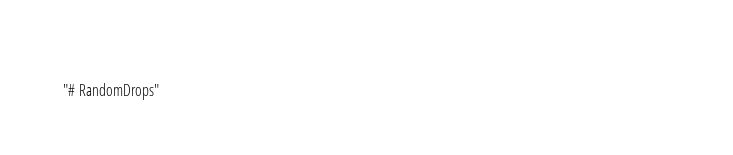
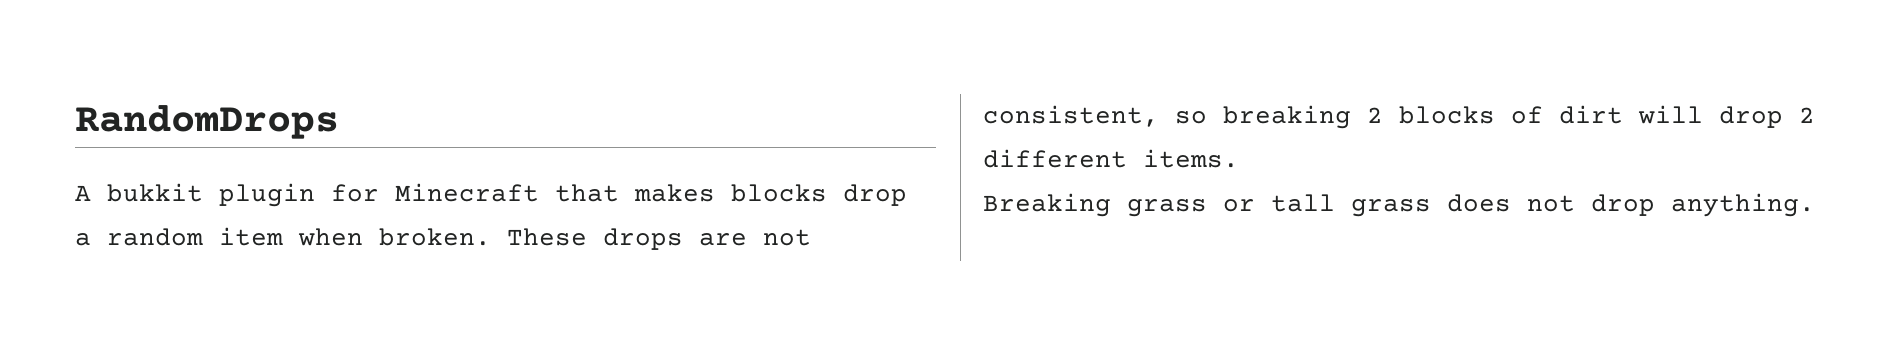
- "# RandomDrops"
+ RandomDrops
+ A bukkit plugin for Minecraft that makes blocks drop a random item when broken. These drops are not consistent, so breaking 2 blocks of dirt will drop 2 different items.
+ Breaking grass or tall grass does not drop anything.

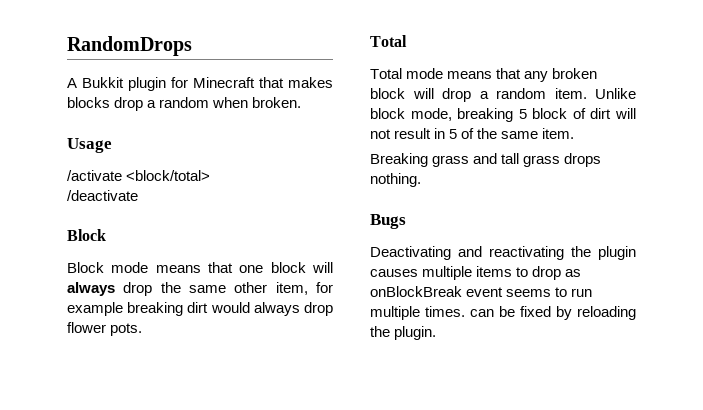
- A bukkit plugin for Minecraft that makes blocks drop a random item when broken. These drops are not consistent, so breaking 2 blocks of dirt will drop 2 different items.
+ A Bukkit plugin for Minecraft that makes blocks drop a random when broken.
+ Usage
+ /activate <block/total>
+ /deactivate
+ Block
+ Block mode means that one block will always drop the same other item, for example breaking dirt would always drop flower pots.
+ Total
+ Total mode means that any broken block will drop a random item. Unlike block mode, breaking 5 block of dirt will not result in 5 of the same item.
- Breaking grass or tall grass does not drop anything.
+ Breaking grass and tall grass drops nothing.
+ Bugs
+ Deactivating and reactivating the plugin causes multiple items to drop as onBlockBreak event seems to run multiple times. can be fixed by reloading the plugin.

